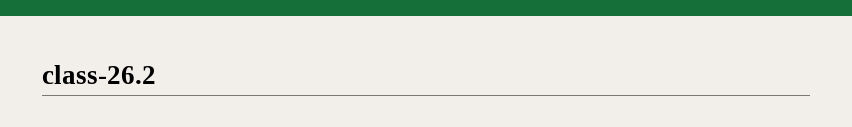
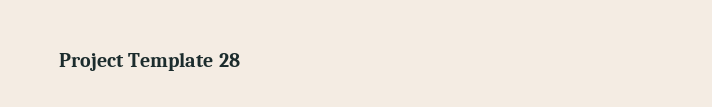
- class-26.2
+ Project Template 28

